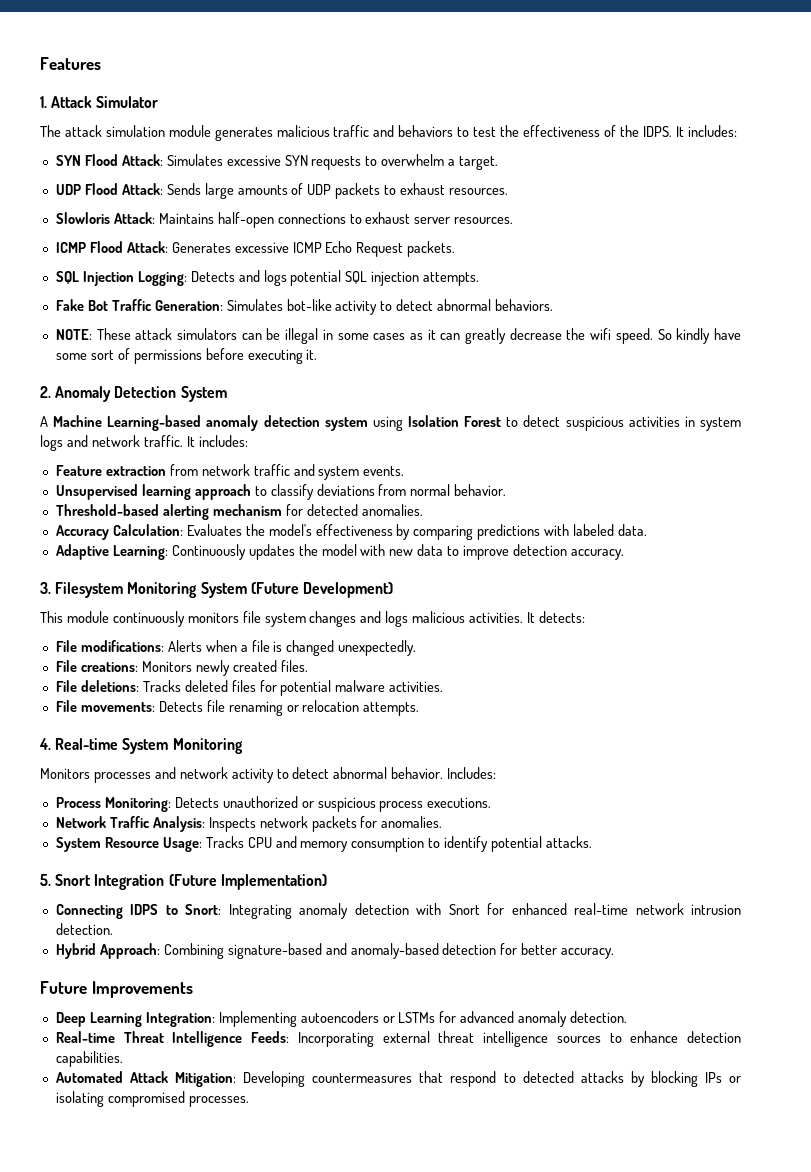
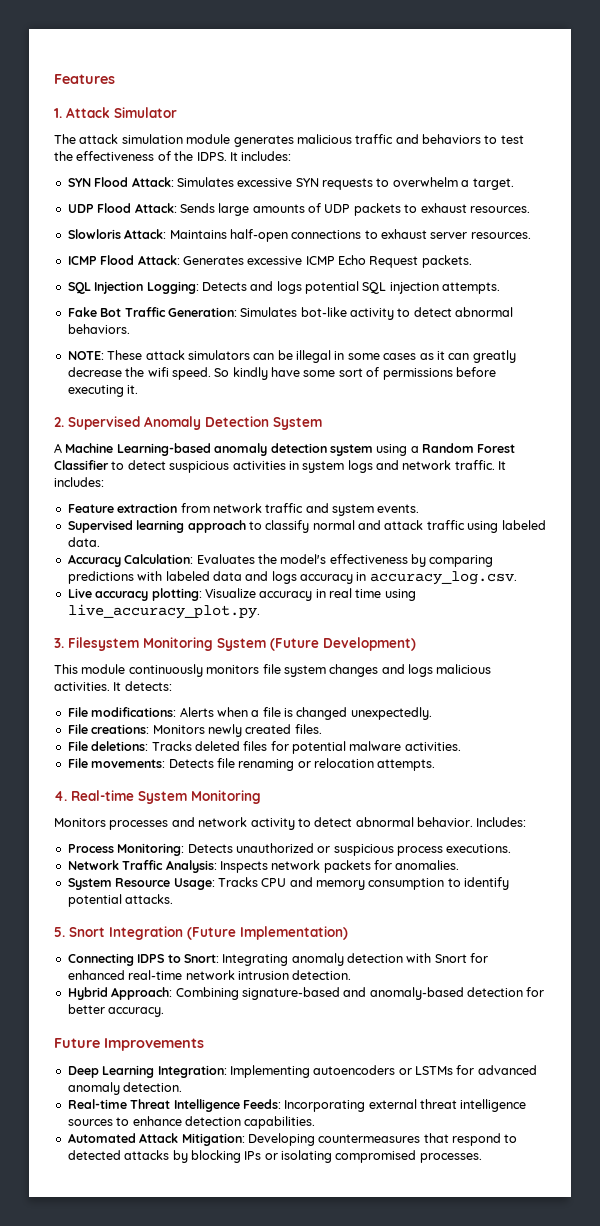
- 2. Anomaly Detection System
+ 2. Supervised Anomaly Detection System
- A Machine Learning-based anomaly detection system using Isolation Forest to detect suspicious activities in system logs and network traffic.
+ A Machine Learning-based anomaly detection system using a Random Forest Classifier to detect suspicious activities in system logs and network traffic.
- Unsupervised learning approach to classify deviations from normal behavior.
- Threshold-based alerting mechanism for detected anomalies.
+ Supervised learning approach to classify normal and attack traffic using labeled data.
- Accuracy Calculation: Evaluates the model's effectiveness by comparing predictions with labeled data.
- Adaptive Learning: Continuously updates the model with new data to improve detection accuracy.
+ Accuracy Calculation: Evaluates the model's effectiveness by comparing predictions with labeled data and logs accuracy in accuracy_log.csv.
+ Live accuracy plotting: Visualize accuracy in real time using live_accuracy_plot.py.

